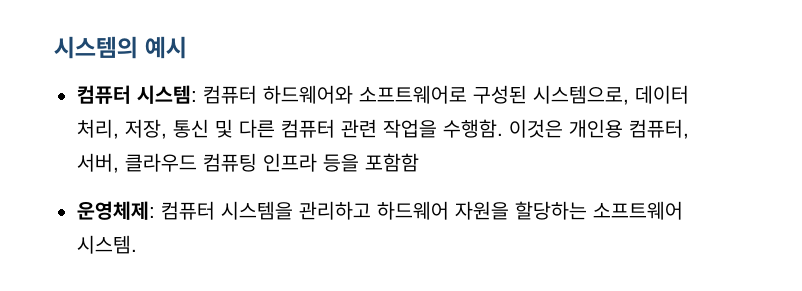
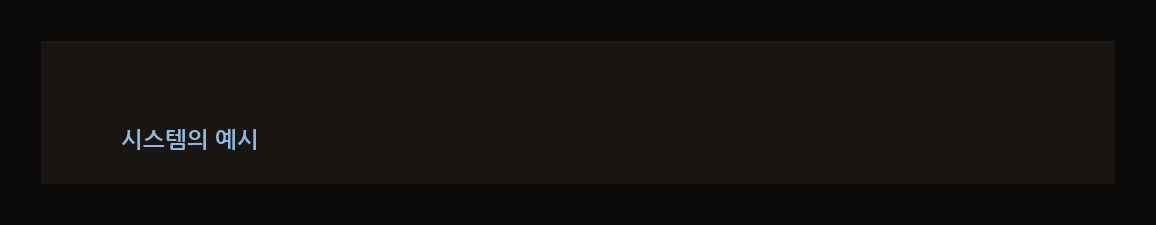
- 컴퓨터 시스템: 컴퓨터 하드웨어와 소프트웨어로 구성된 시스템으로, 데이터 처리, 저장, 통신 및 다른 컴퓨터 관련 작업을 수행함. 이것은 개인용 컴퓨터, 서버, 클라우드 컴퓨팅 인프라 등을 포함함
- 운영체제: 컴퓨터 시스템을 관리하고 하드웨어 자원을 할당하는 소프트웨어 시스템.

